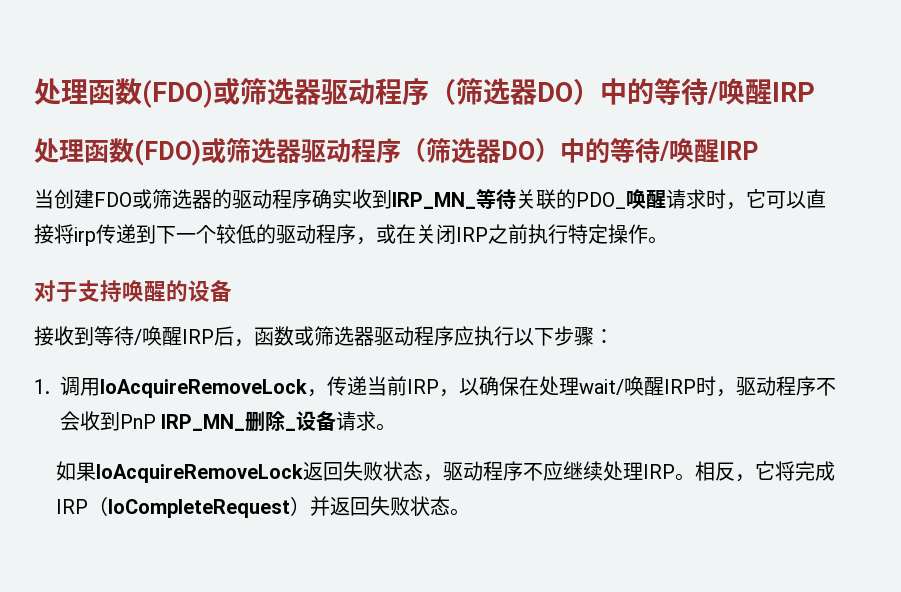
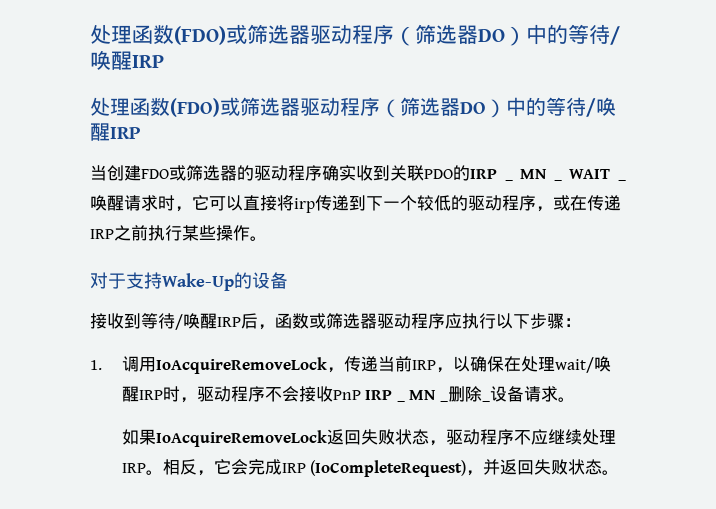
- 当创建FDO或筛选器的驱动程序确实收到IRP_MN_等待关联的PDO_唤醒请求时，它可以直接将irp传递到下一个较低的驱动程序，或在关闭IRP之前执行特定操作。
+ 当创建FDO或筛选器的驱动程序确实收到关联PDO的IRP _ MN _ WAIT _唤醒请求时，它可以直接将irp传递到下一个较低的驱动程序，或在传递IRP之前执行某些操作。
- 对于支持唤醒的设备
+ 对于支持Wake-Up的设备
- 1.调用IoAcquireRemoveLock，传递当前IRP，以确保在处理wait/唤醒IRP时，驱动程序不会收到PnP IRP_MN_删除_设备请求。
+ 1.调用IoAcquireRemoveLock，传递当前IRP，以确保在处理wait/唤醒IRP时，驱动程序不会接收PnP IRP _ MN _删除_设备请求。
- 相反，它将完成IRP（IoCompleteRequest）并返回失败状态。
+ 相反，它会完成IRP (IoCompleteRequest)，并返回失败状态。

